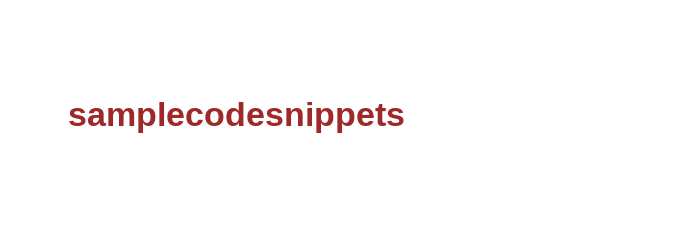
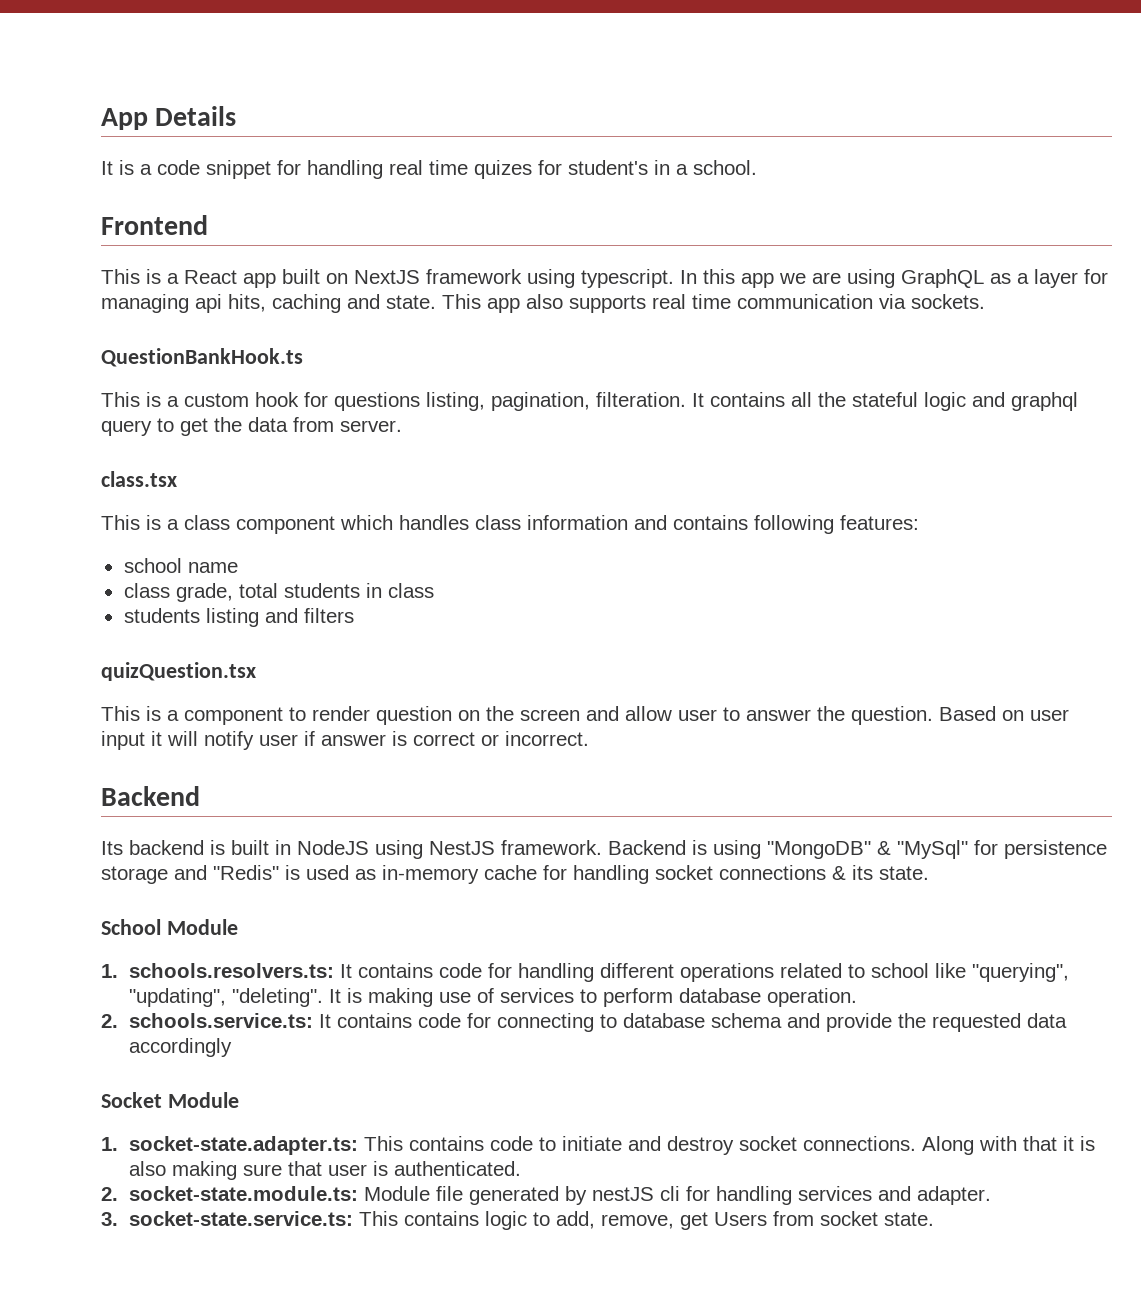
- samplecodesnippets
+ App Details
+ It is a code snippet for handling real time quizes for student's in a school.
+ Frontend
+ This is a React app built on NextJS framework using typescript. In this app we are using GraphQL as a layer for managing api hits, caching and state. This app also supports real time communication via sockets.
+ QuestionBankHook.ts
+ This is a custom hook for questions listing, pagination, filteration. It contains all the stateful logic and graphql query to get the data from server.
+ class.tsx
+ This is a class component which handles class information and contains following features:
+ school name
+ class grade, total students in class
+ students listing and filters
+ quizQuestion.tsx
+ This is a component to render question on the screen and allow user to answer the question. Based on user input it will notify user if answer is correct or incorrect.
+ Backend
+ Its backend is built in NodeJS using NestJS framework. Backend is using "MongoDB" & "MySql" for persistence storage and "Redis" is used as in-memory cache for handling socket connections & its state.
+ School Module
+ 1. schools.resolvers.ts: It contains code for handling different operations related to school like "querying", "updating", "deleting". It is making use of services to perform database operation.
+ 2. schools.service.ts: It contains code for connecting to database schema and provide the requested data accordingly
+ Socket Module
+ 1. socket-state.adapter.ts: This contains code to initiate and destroy socket connections. Along with that it is also making sure that user is authenticated.
+ 2. socket-state.module.ts: Module file generated by nestJS cli for handling services and adapter.
+ 3. socket-state.service.ts: This contains logic to add, remove, get Users from socket state.

